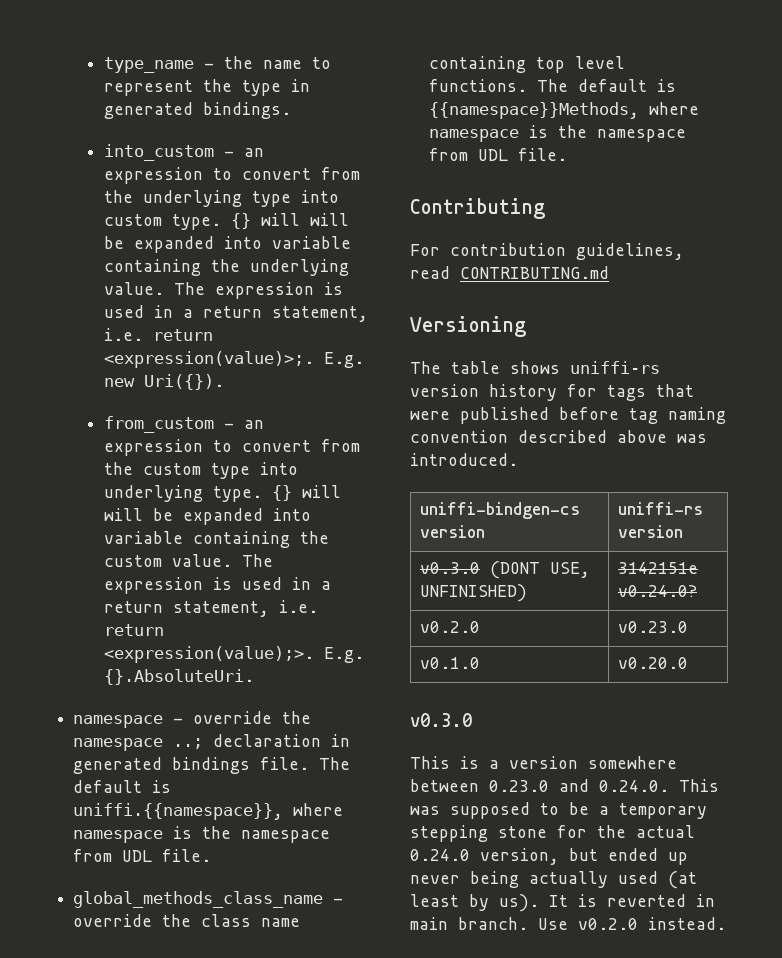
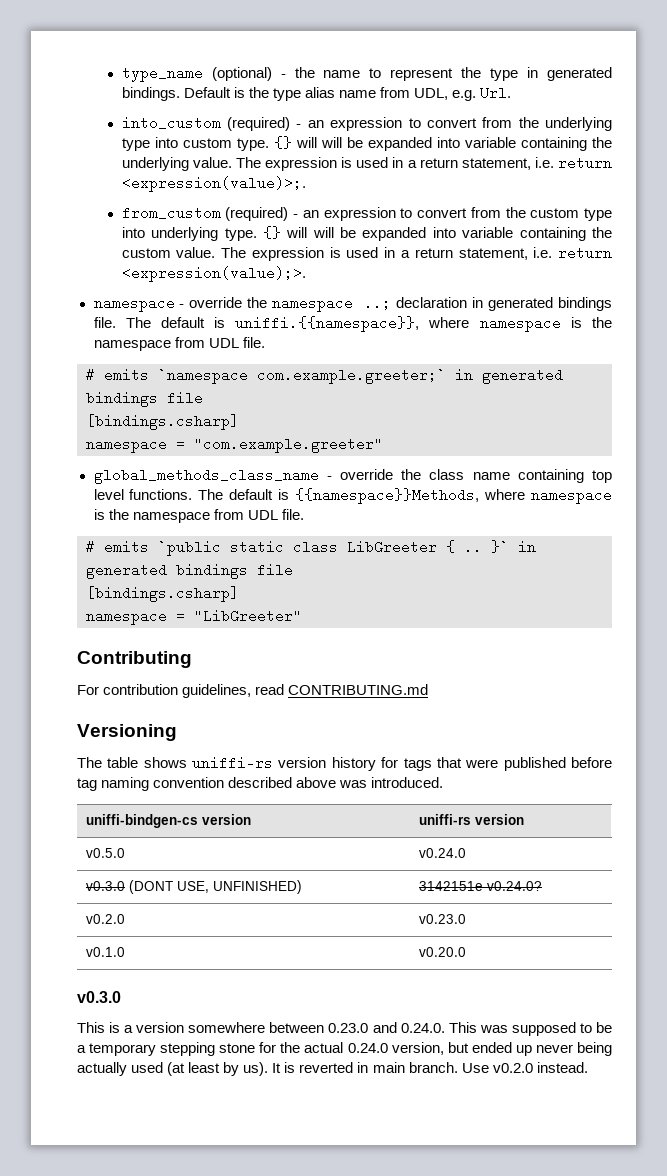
- type_name - the name to represent the type in generated bindings.
+ type_name (optional) - the name to represent the type in generated bindings. Default is the type alias name from UDL, e.g. Url.
- into_custom - an expression to convert from the underlying type into custom type.
+ into_custom (required) - an expression to convert from the underlying type into custom type.
- E.g. new Uri({}).
- from_custom - an expression to convert from the custom type into underlying type.
+ from_custom (required) - an expression to convert from the custom type into underlying type.
- E.g. {}.AbsoluteUri.
+ # emits `namespace com.example.greeter;` in generated bindings file
+ [bindings.csharp]
+ namespace = "com.example.greeter"
+ # emits `public static class LibGreeter { .. }` in generated bindings file
+ [bindings.csharp]
+ namespace = "LibGreeter"
+ v0.5.0 | v0.24.0

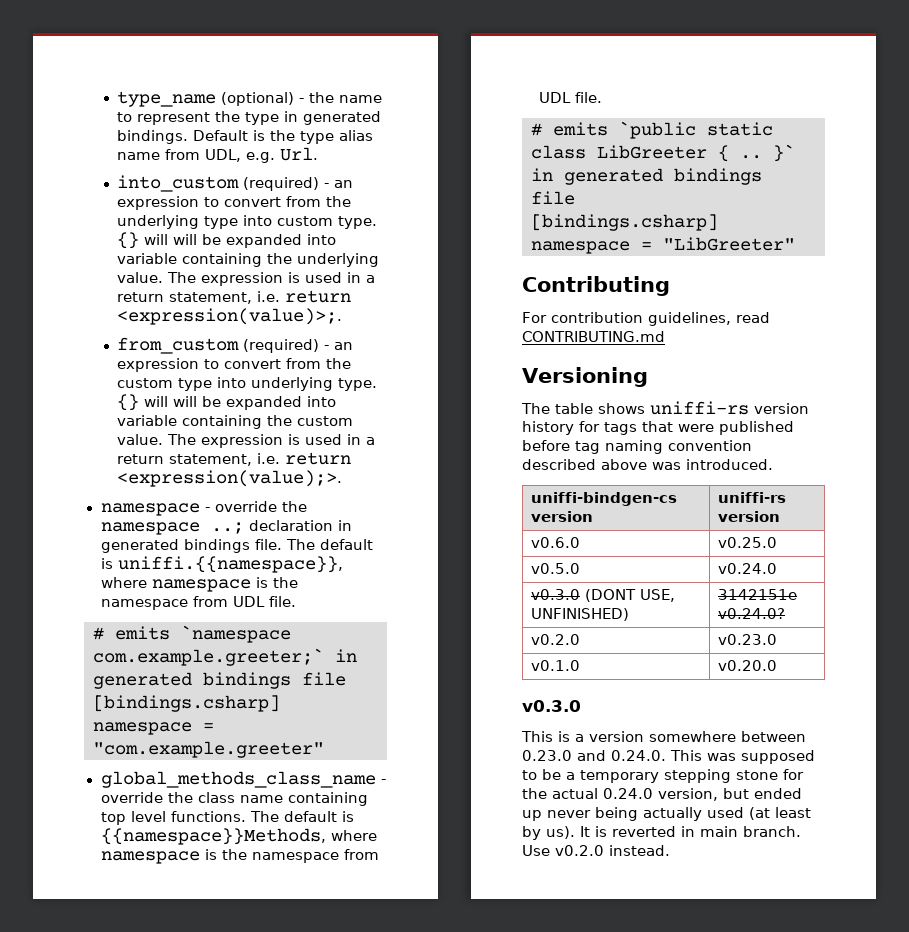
+ v0.6.0 | v0.25.0

